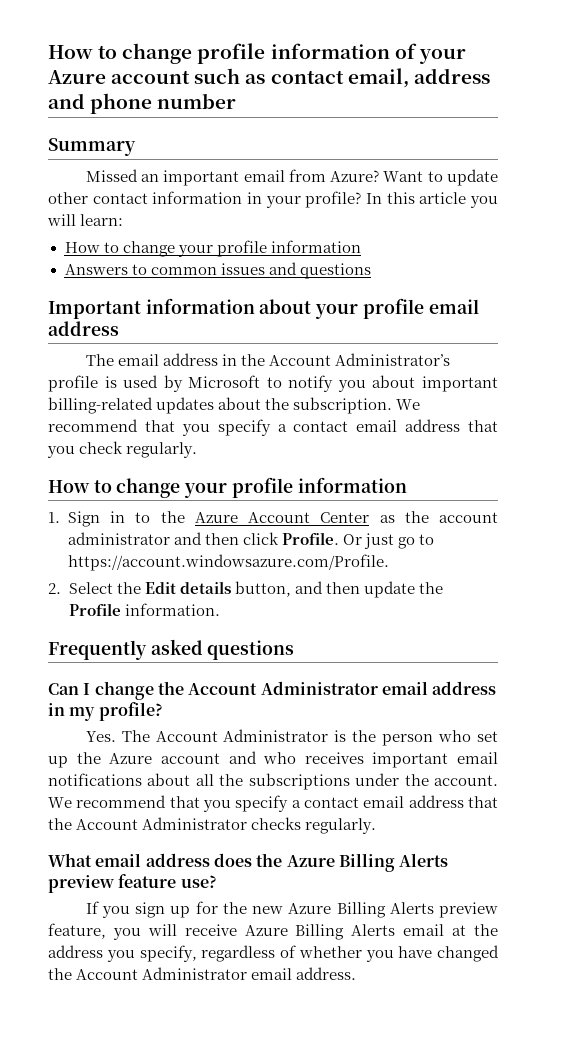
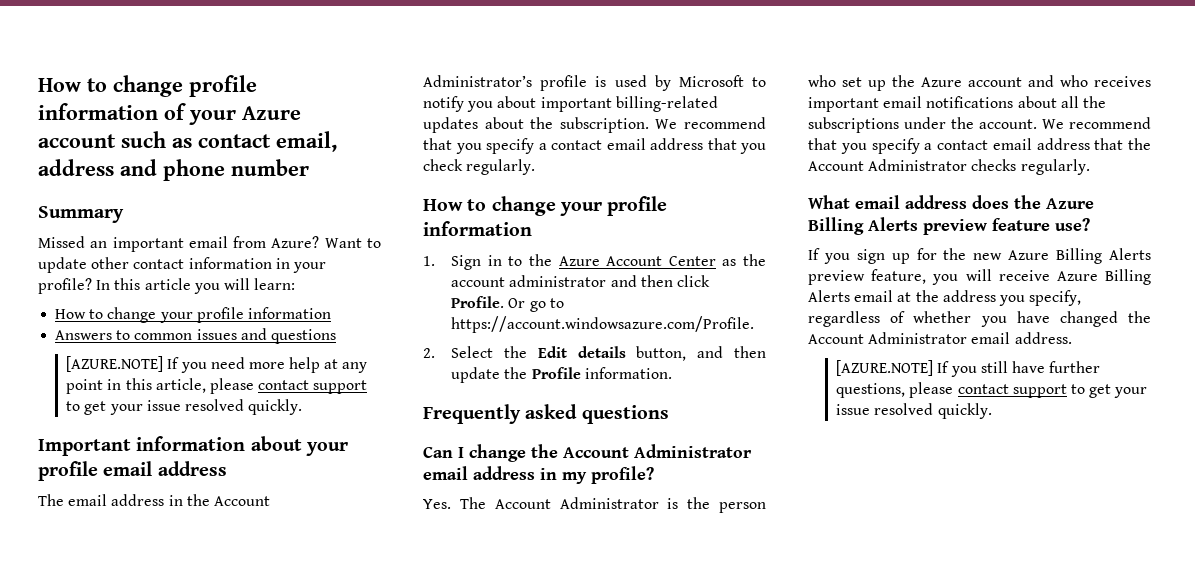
+ [AZURE.NOTE] If you need more help at any point in this article, please contact support to get your issue resolved quickly.
- Or just go to https://account.windowsazure.com/Profile.
+ Or go to https://account.windowsazure.com/Profile.
+ [AZURE.NOTE] If you still have further questions, please contact support to get your issue resolved quickly.

